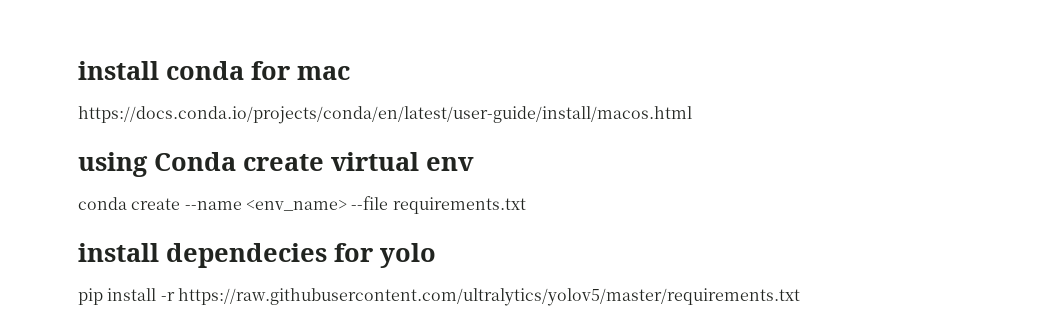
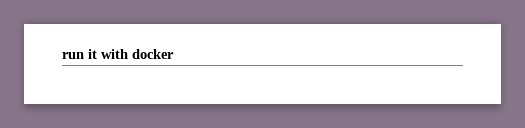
- install conda for mac
- https://docs.conda.io/projects/conda/en/latest/user-guide/install/macos.html
- using Conda create virtual env
- conda create --name <env_name> --file requirements.txt
- install dependecies for yolo
- pip install -r https://raw.githubusercontent.com/ultralytics/yolov5/master/requirements.txt
+ run it with docker

